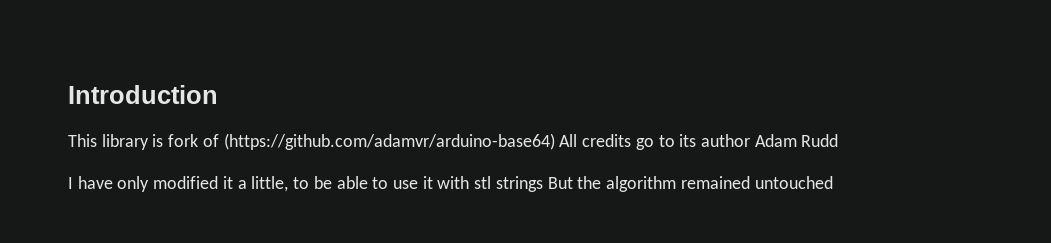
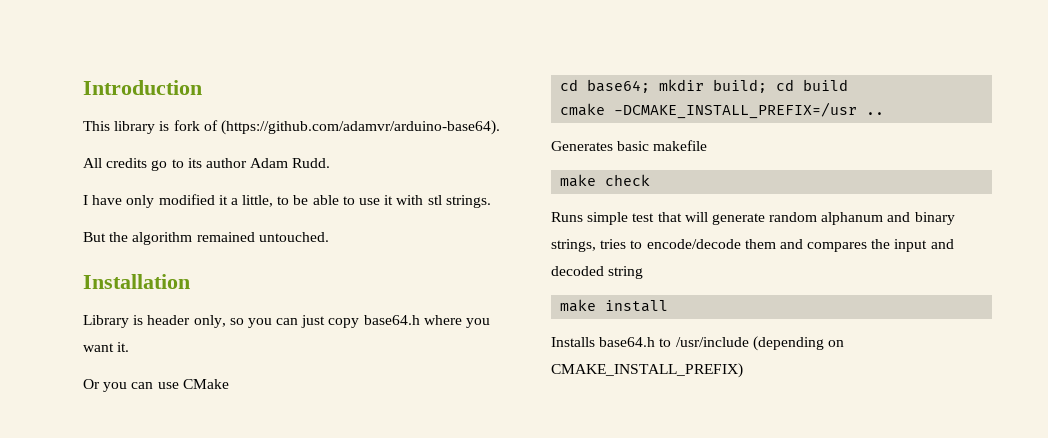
- This library is fork of (https://github.com/adamvr/arduino-base64) All credits go to its author Adam Rudd
+ This library is fork of (https://github.com/adamvr/arduino-base64).
+ All credits go to its author Adam Rudd.
- I have only modified it a little, to be able to use it with stl strings But the algorithm remained untouched
+ I have only modified it a little, to be able to use it with stl strings.
+ But the algorithm remained untouched.
+ Installation
+ Library is header only, so you can just copy base64.h where you want it.
+ Or you can use CMake
+ cd base64; mkdir build; cd build
+ cmake -DCMAKE_INSTALL_PREFIX=/usr ..
+ Generates basic makefile
+ make check
+ Runs simple test that will generate random alphanum and binary strings, tries to encode/decode them and compares the input and decoded string
+ make install
+ Installs base64.h to /usr/include (depending on CMAKE_INSTALL_PREFIX)

